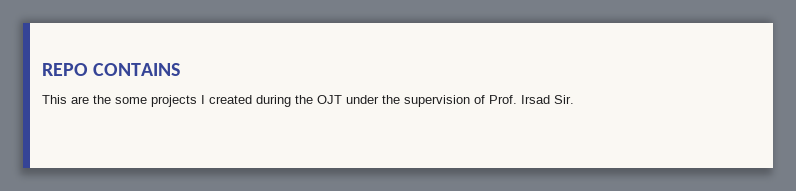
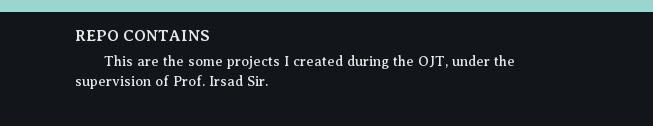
- This are the some projects I created during the OJT under the supervision of Prof. Irsad Sir.
+ This are the some projects I created during the OJT, under the supervision of Prof. Irsad Sir.

